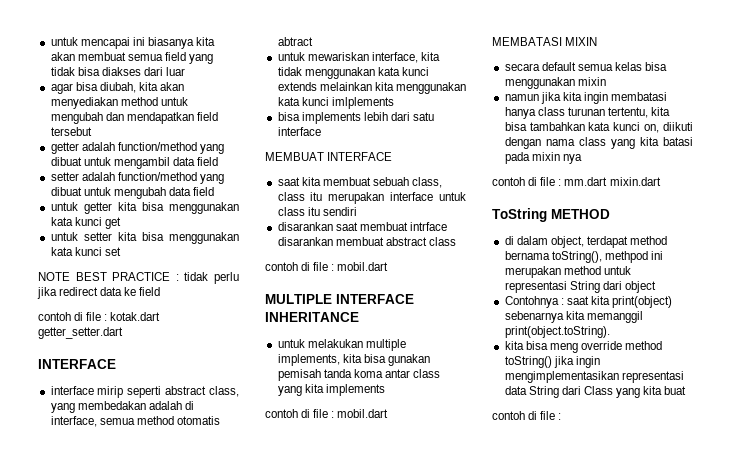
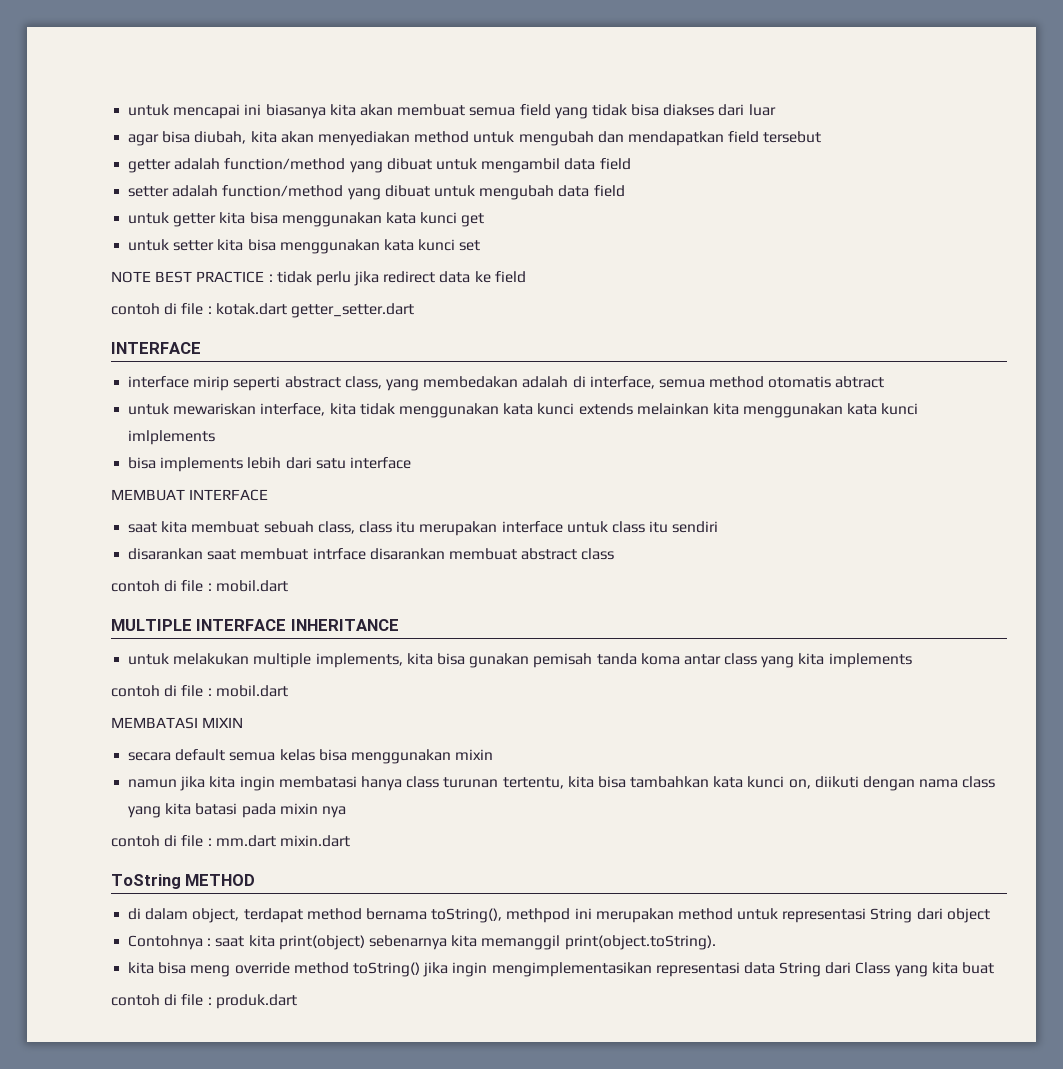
  kita bisa meng override method toString() jika ingin mengimplementasikan representasi data String dari Class yang kita buat
- contoh di file :
+ contoh di file : produk.dart

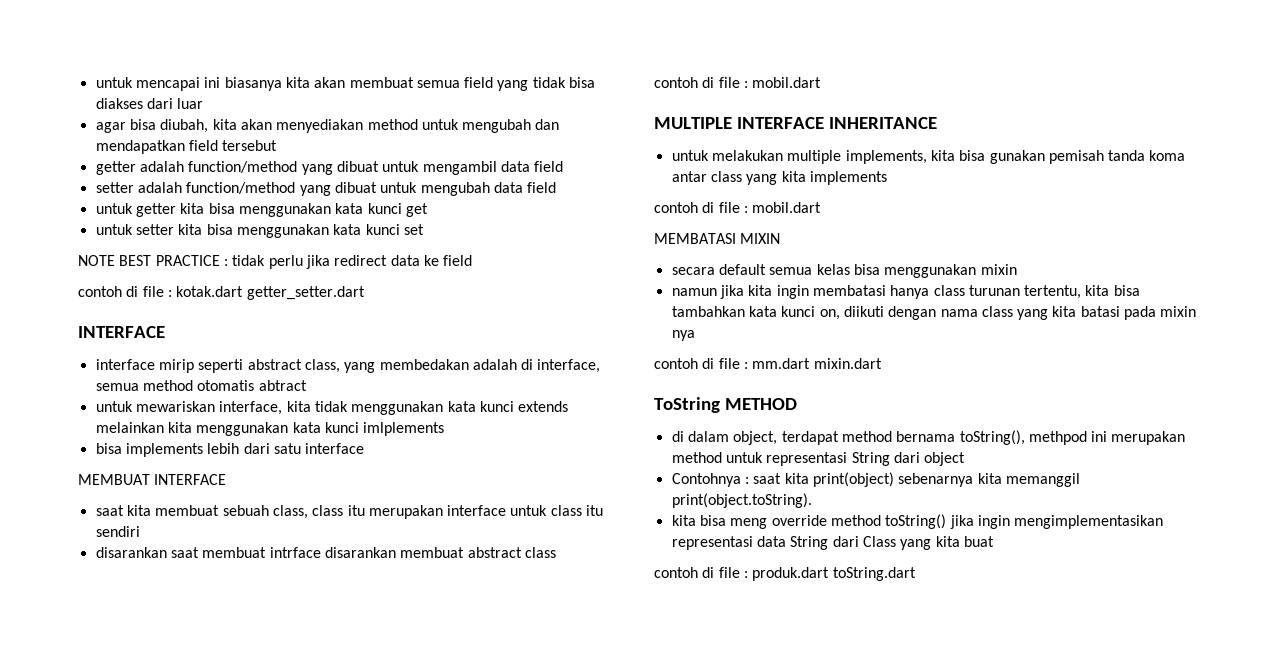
- contoh di file : produk.dart
+ contoh di file : produk.dart toString.dart

